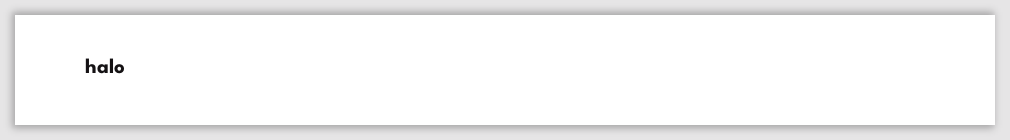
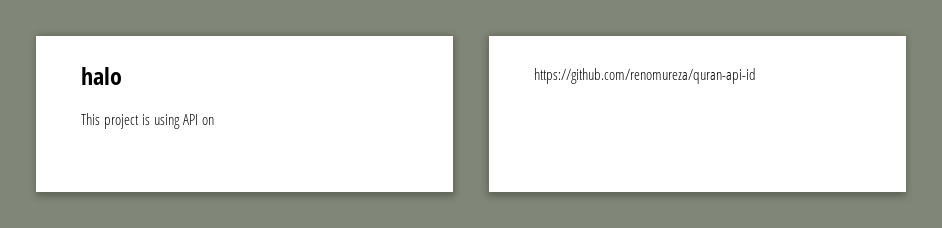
+ This project is using API on https://github.com/renomureza/quran-api-id

